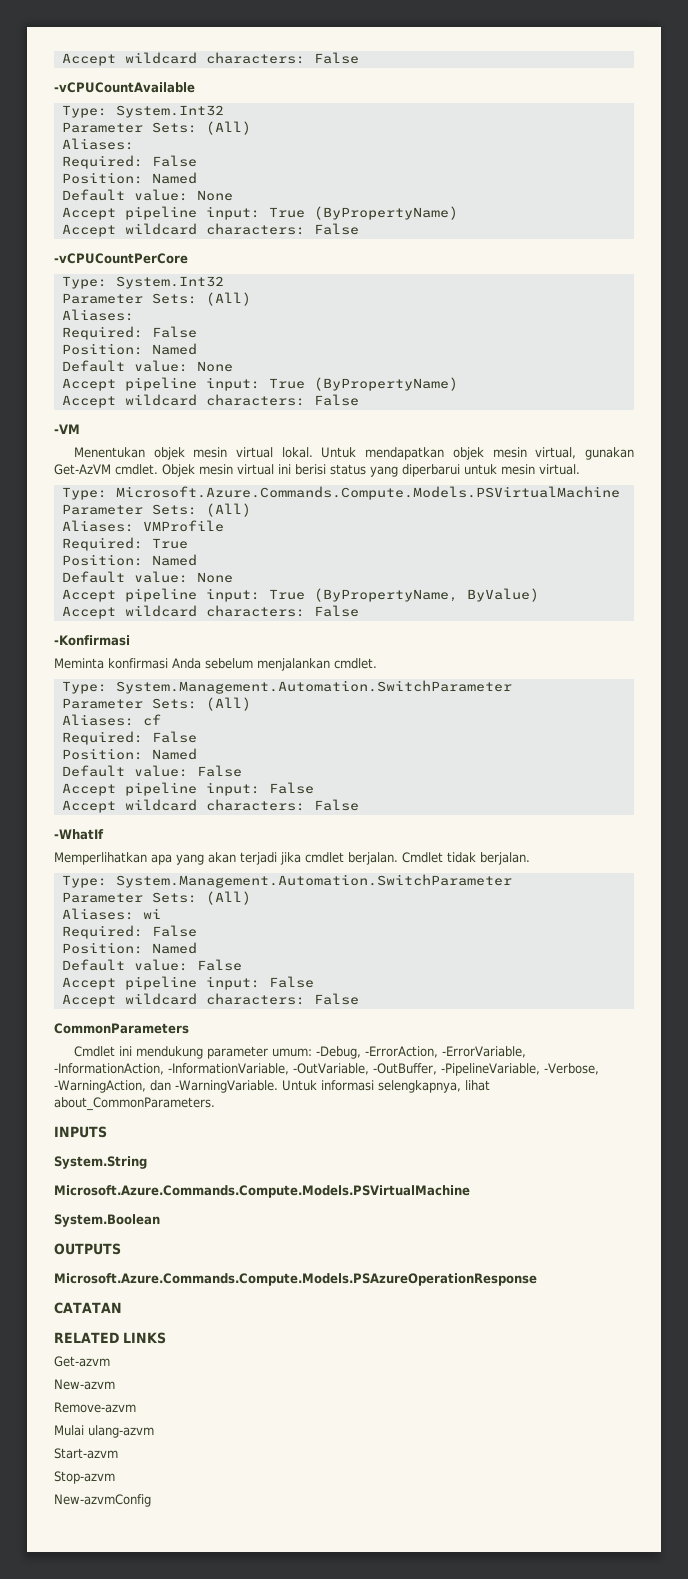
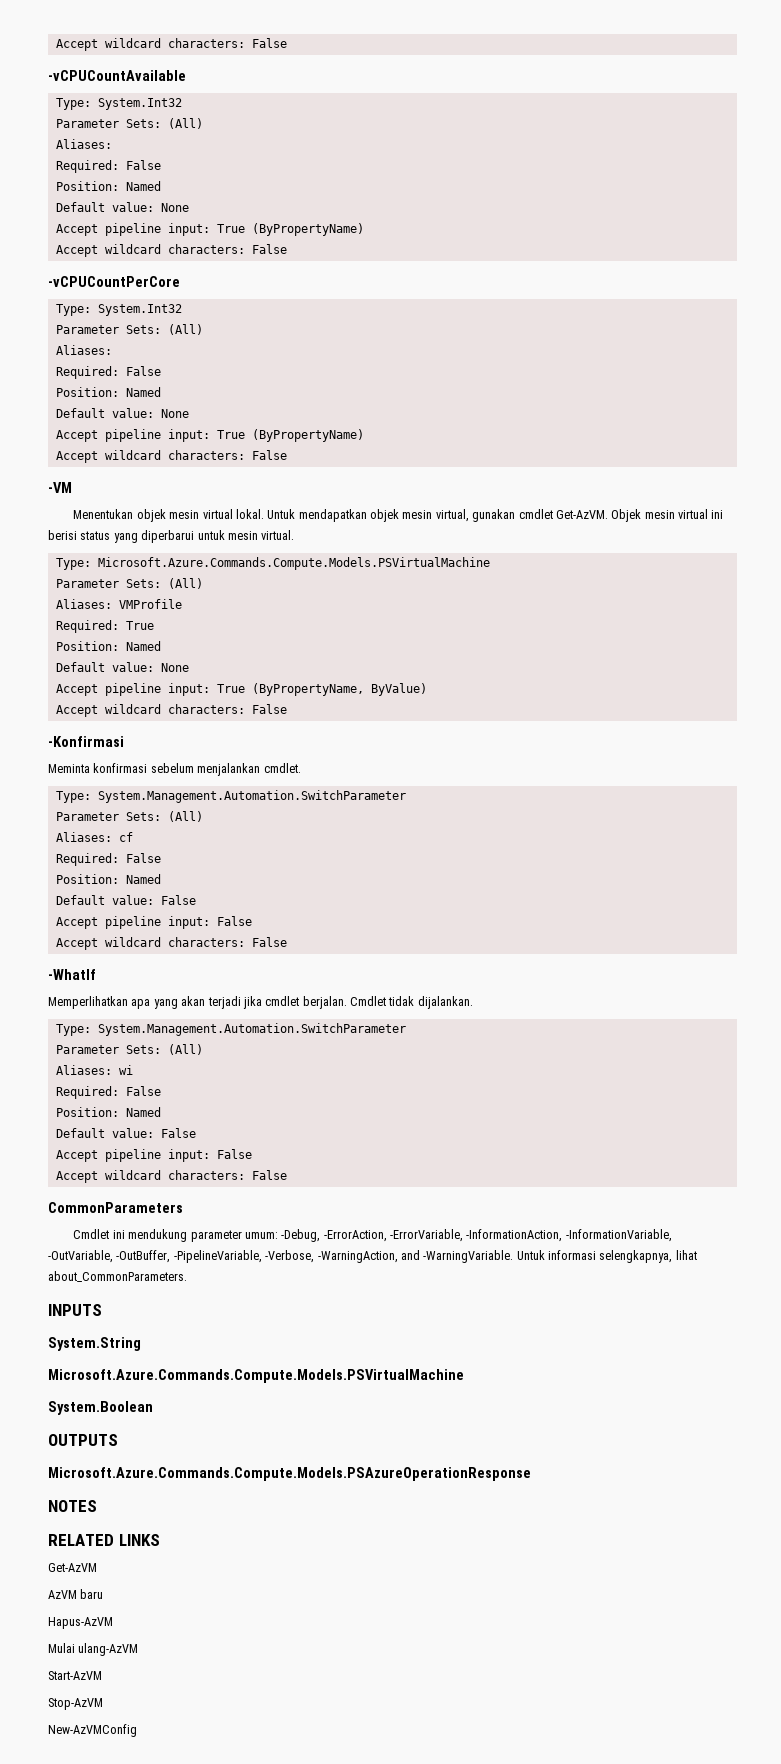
- Untuk mendapatkan objek mesin virtual, gunakan Get-AzVM cmdlet.
+ Untuk mendapatkan objek mesin virtual, gunakan cmdlet Get-AzVM.
- Meminta konfirmasi Anda sebelum menjalankan cmdlet.
+ Meminta konfirmasi sebelum menjalankan cmdlet.
- Cmdlet tidak berjalan.
+ Cmdlet tidak dijalankan.
- Cmdlet ini mendukung parameter umum: -Debug, -ErrorAction, -ErrorVariable, -InformationAction, -InformationVariable, -OutVariable, -OutBuffer, -PipelineVariable, -Verbose, -WarningAction, dan -WarningVariable.
+ Cmdlet ini mendukung parameter umum: -Debug, -ErrorAction, -ErrorVariable, -InformationAction, -InformationVariable, -OutVariable, -OutBuffer, -PipelineVariable, -Verbose, -WarningAction, and -WarningVariable.
- CATATAN
+ NOTES
- Get-azvm
- New-azvm
- Remove-azvm
- Mulai ulang-azvm
- Start-azvm
- Stop-azvm
- New-azvmConfig
+ Get-AzVM
+ AzVM baru
+ Hapus-AzVM
+ Mulai ulang-AzVM
+ Start-AzVM
+ Stop-AzVM
+ New-AzVMConfig

